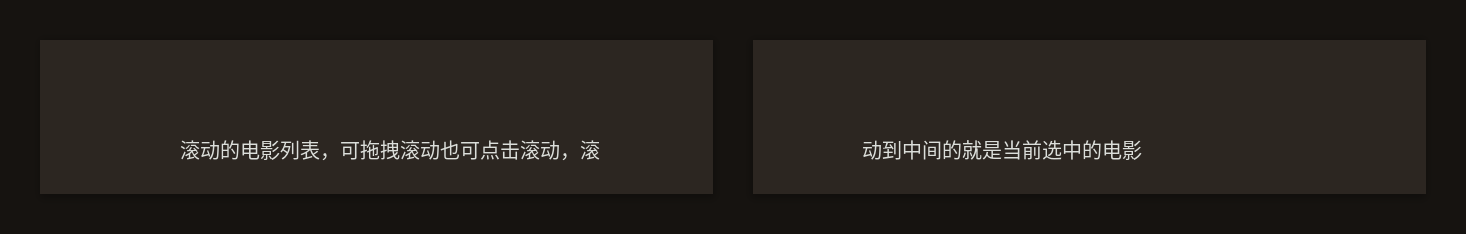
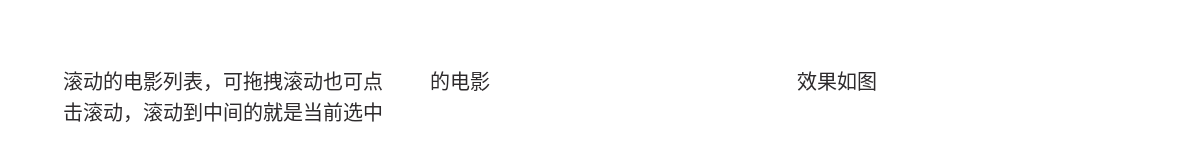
+ 效果如图

